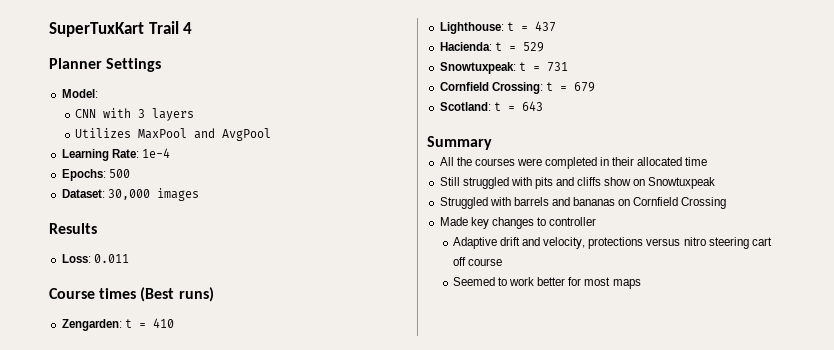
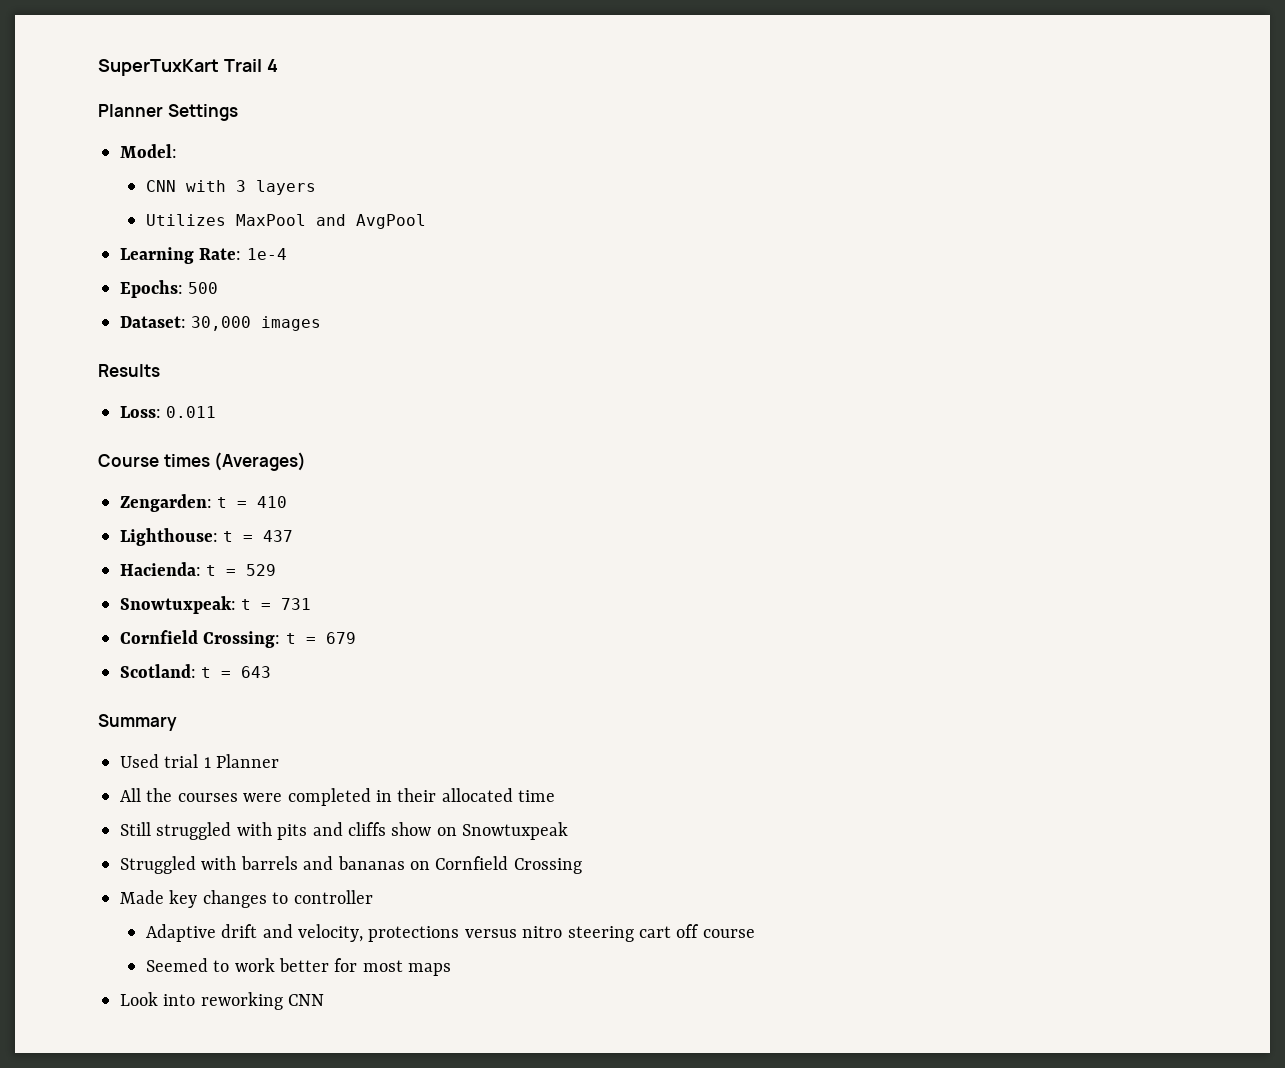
- Course times (Best runs)
+ Course times (Averages)
+ Used trial 1 Planner
+ Look into reworking CNN

